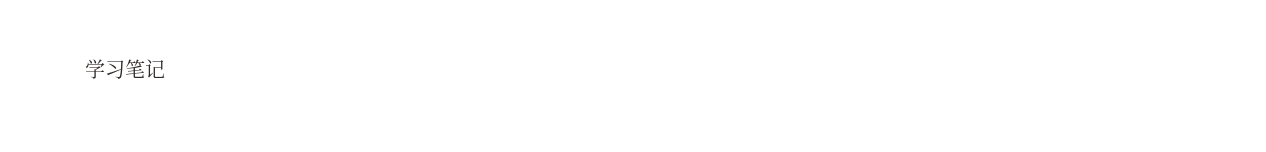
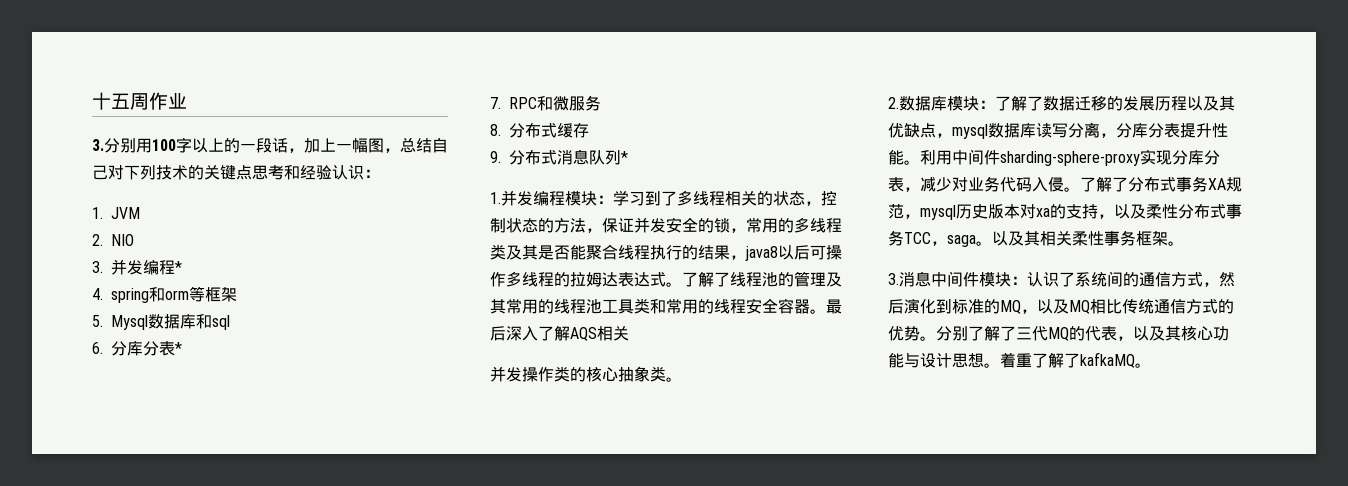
- 学习笔记
+ 十五周作业
+ 3.分别用100字以上的一段话，加上一幅图，总结自己对下列技术的关键点思考和经验认识：
+ 1. JVM
+ 2. NIO
+ 3.并发编程*
+ 4. spring和orm等框架
+ 5. Mysql数据库和sql
+ 6.分库分表*
+ 7. RPC和微服务
+ 8.分布式缓存
+ 9.分布式消息队列*
+ 1.并发编程模块：学习到了多线程相关的状态，控制状态的方法，保证并发安全的锁，常用的多线程类及其是否能聚合线程执行的结果，java8以后可操作多线程的拉姆达表达式。了解了线程池的管理及其常用的线程池工具类和常用的线程安全容器。最后深入了解AQS相关
+ 并发操作类的核心抽象类。
+ 2.数据库模块：了解了数据迁移的发展历程以及其优缺点，mysql数据库读写分离，分库分表提升性能。利用中间件sharding-sphere-proxy实现分库分表，减少对业务代码入侵。了解了分布式事务XA规范，mysql历史版本对xa的支持，以及柔性分布式事务TCC，saga。以及其相关柔性事务框架。
+ 3.消息中间件模块：认识了系统间的通信方式，然后演化到标准的MQ，以及MQ相比传统通信方式的优势。分别了解了三代MQ的代表，以及其核心功能与设计思想。着重了解了kafkaMQ。

